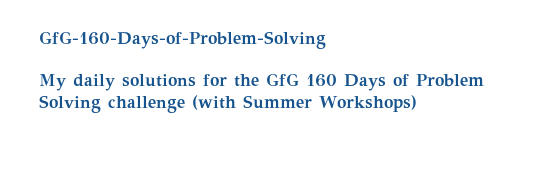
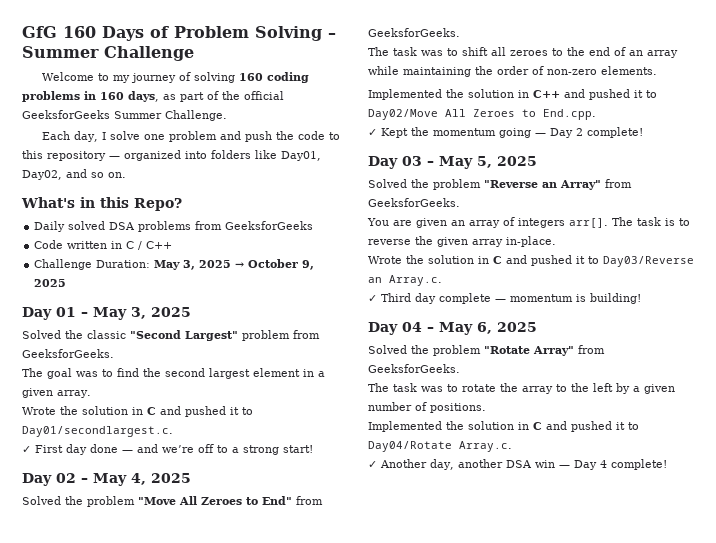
- GfG-160-Days-of-Problem-Solving
- My daily solutions for the GfG 160 Days of Problem Solving challenge (with Summer Workshops)
+ GfG 160 Days of Problem Solving – Summer Challenge
+ Welcome to my journey of solving 160 coding problems in 160 days, as part of the official GeeksforGeeks Summer Challenge.
+ Each day, I solve one problem and push the code to this repository — organized into folders like Day01, Day02, and so on.
+ What's in this Repo?
+ Daily solved DSA problems from GeeksforGeeks
+ Code written in C / C++
+ Challenge Duration: May 3, 2025 → October 9, 2025
+ Day 01 – May 3, 2025
+ Solved the classic "Second Largest" problem from GeeksforGeeks.
+ The goal was to find the second largest element in a given array.
+ Wrote the solution in C and pushed it to Day01/secondlargest.c.
+ ✓ First day done — and we’re off to a strong start!
+ Day 02 – May 4, 2025
+ Solved the problem "Move All Zeroes to End" from GeeksforGeeks.
+ The task was to shift all zeroes to the end of an array while maintaining the order of non-zero elements.
+ Implemented the solution in C++ and pushed it to Day02/Move All Zeroes to End.cpp.
+ ✓ Kept the momentum going — Day 2 complete!
+ Day 03 – May 5, 2025
+ Solved the problem "Reverse an Array" from GeeksforGeeks.
+ You are given an array of integers arr[]. The task is to reverse the given array in-place.
+ Wrote the solution in C and pushed it to Day03/Reverse an Array.c.
+ ✓ Third day complete — momentum is building!
+ Day 04 – May 6, 2025
+ Solved the problem "Rotate Array" from GeeksforGeeks.
+ The task was to rotate the array to the left by a given number of positions.
+ Implemented the solution in C and pushed it to Day04/Rotate Array.c.
+ ✓ Another day, another DSA win — Day 4 complete!

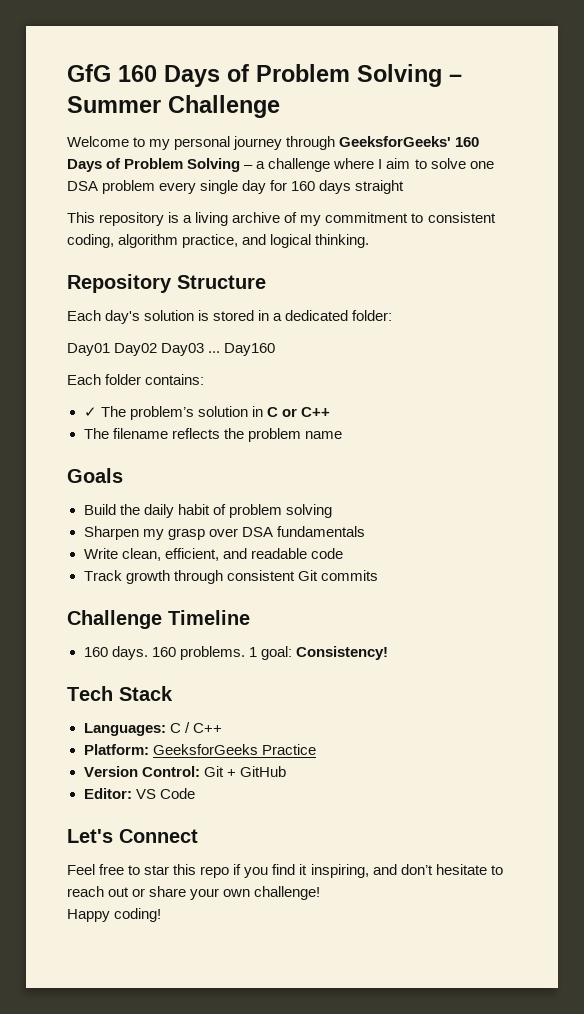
- Welcome to my journey of solving 160 coding problems in 160 days, as part of the official GeeksforGeeks Summer Challenge.
- Each day, I solve one problem and push the code to this repository — organized into folders like Day01, Day02, and so on.
- What's in this Repo?
- Daily solved DSA problems from GeeksforGeeks
- Code written in C / C++
- Challenge Duration: May 3, 2025 → October 9, 2025
- Day 01 – May 3, 2025
- Solved the classic "Second Largest" problem from GeeksforGeeks.
- The goal was to find the second largest element in a given array.
- Wrote the solution in C and pushed it to Day01/secondlargest.c.
- ✓ First day done — and we’re off to a strong start!
- Day 02 – May 4, 2025
- Solved the problem "Move All Zeroes to End" from GeeksforGeeks.
- The task was to shift all zeroes to the end of an array while maintaining the order of non-zero elements.
- Implemented the solution in C++ and pushed it to Day02/Move All Zeroes to End.cpp.
- ✓ Kept the momentum going — Day 2 complete!
- Day 03 – May 5, 2025
- Solved the problem "Reverse an Array" from GeeksforGeeks.
- You are given an array of integers arr[]. The task is to reverse the given array in-place.
- Wrote the solution in C and pushed it to Day03/Reverse an Array.c.
- ✓ Third day complete — momentum is building!
- Day 04 – May 6, 2025
- Solved the problem "Rotate Array" from GeeksforGeeks.
- The task was to rotate the array to the left by a given number of positions.
- Implemented the solution in C and pushed it to Day04/Rotate Array.c.
- ✓ Another day, another DSA win — Day 4 complete!
+ Welcome to my personal journey through GeeksforGeeks' 160 Days of Problem Solving – a challenge where I aim to solve one DSA problem every single day for 160 days straight
+ This repository is a living archive of my commitment to consistent coding, algorithm practice, and logical thinking.
+ Repository Structure
+ Each day's solution is stored in a dedicated folder:
+ Day01 Day02 Day03 ... Day160
+ Each folder contains:
+ ✓ The problem’s solution in C or C++
+ The filename reflects the problem name
+ Goals
+ Build the daily habit of problem solving
+ Sharpen my grasp over DSA fundamentals
+ Write clean, efficient, and readable code
+ Track growth through consistent Git commits
+ Challenge Timeline
+ 160 days. 160 problems. 1 goal: Consistency!
+ Tech Stack
+ Languages: C / C++
+ Platform: GeeksforGeeks Practice
+ Version Control: Git + GitHub
+ Editor: VS Code
+ Let's Connect
+ Feel free to star this repo if you find it inspiring, and don’t hesitate to reach out or share your own challenge!
+ Happy coding!

